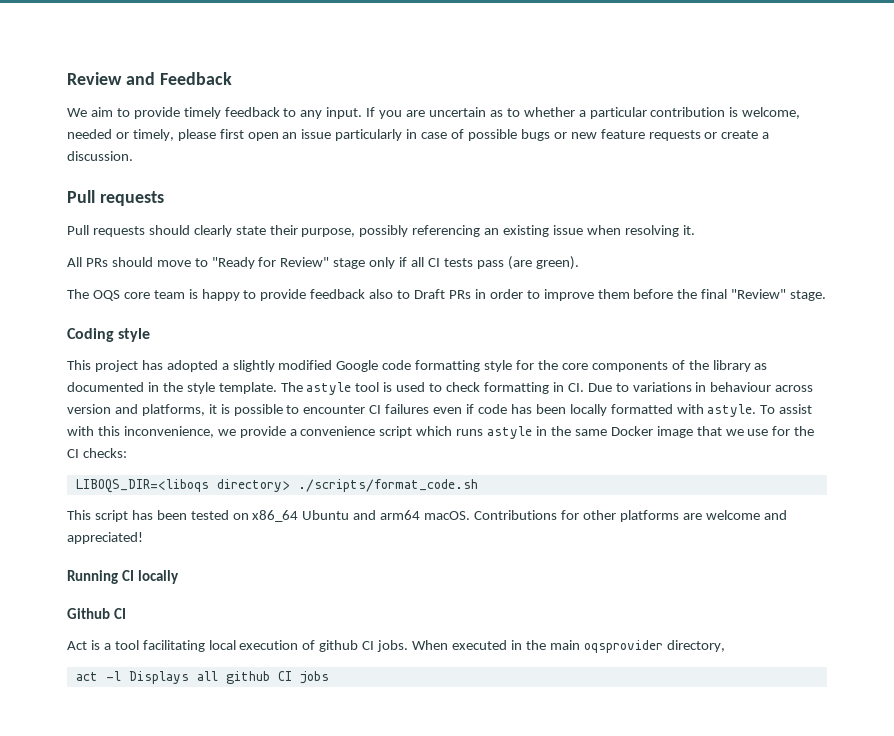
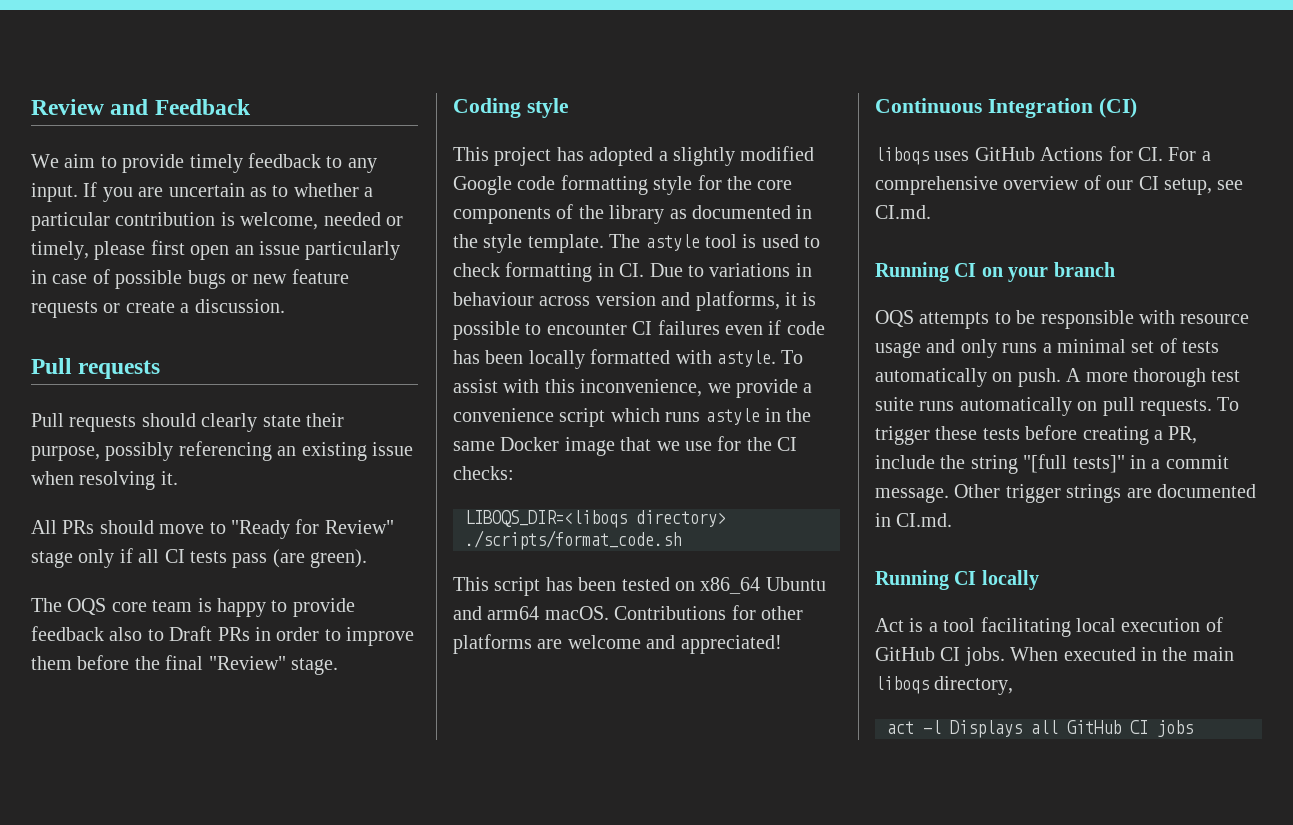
+ Continuous Integration (CI)
+ liboqs uses GitHub Actions for CI. For a comprehensive overview of our CI setup, see CI.md.
+ Running CI on your branch
+ OQS attempts to be responsible with resource usage and only runs a minimal set of tests automatically on push. A more thorough test suite runs automatically on pull requests. To trigger these tests before creating a PR, include the string "[full tests]" in a commit message. Other trigger strings are documented in CI.md.
- Github CI
- Act is a tool facilitating local execution of github CI jobs.
+ Act is a tool facilitating local execution of GitHub CI jobs.
- When executed in the main oqsprovider directory,
+ When executed in the main liboqs directory,
- act -l Displays all github CI jobs
+ act -l Displays all GitHub CI jobs

